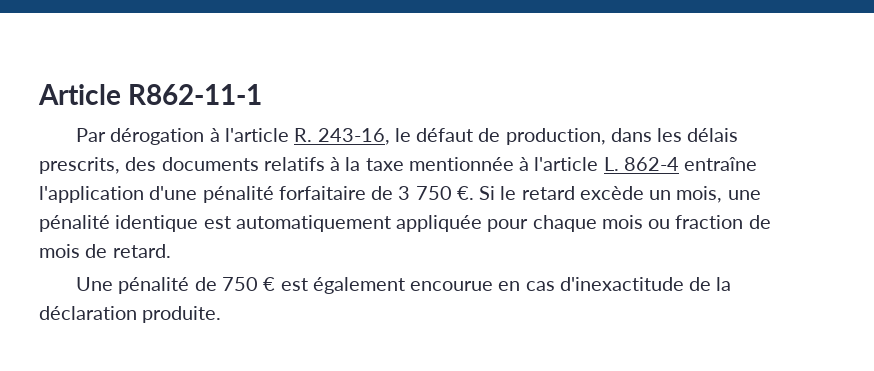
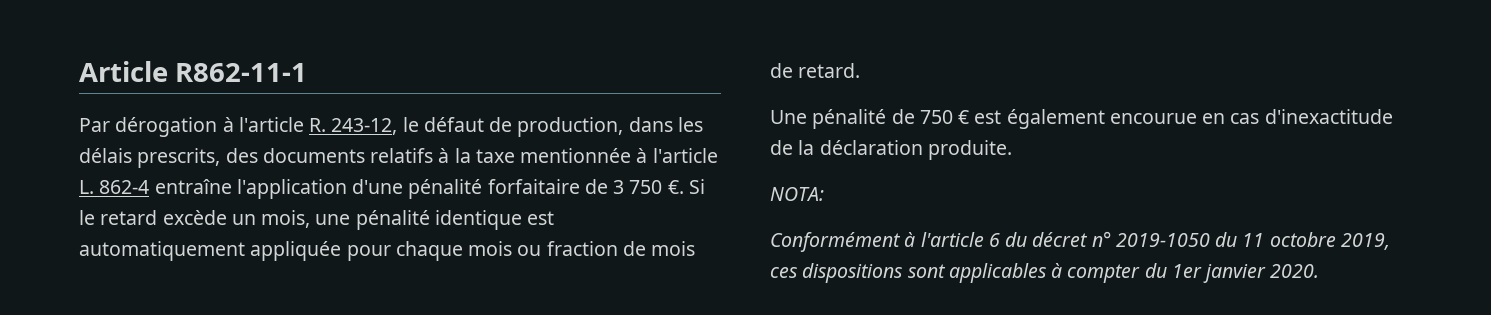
- Par dérogation à l'article R. 243-16, le défaut de production, dans les délais prescrits, des documents relatifs à la taxe mentionnée à l'article L. 862-4 entraîne l'application d'une pénalité forfaitaire de 3 750 €.
+ Par dérogation à l'article R. 243-12, le défaut de production, dans les délais prescrits, des documents relatifs à la taxe mentionnée à l'article L. 862-4 entraîne l'application d'une pénalité forfaitaire de 3 750 €.
+ NOTA:
+ Conformément à l'article 6 du décret n° 2019-1050 du 11 octobre 2019, ces dispositions sont applicables à compter du 1er janvier 2020.

